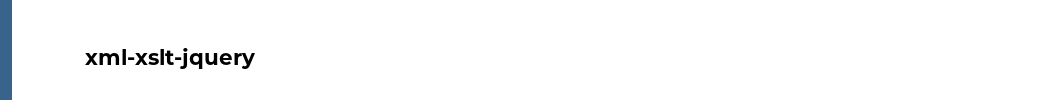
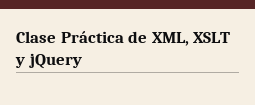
- xml-xslt-jquery
+ Clase Práctica de XML, XSLT y jQuery

